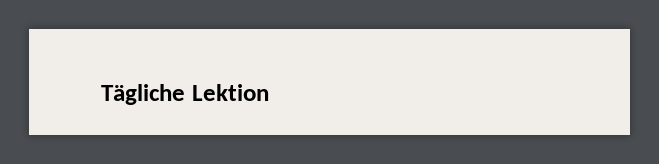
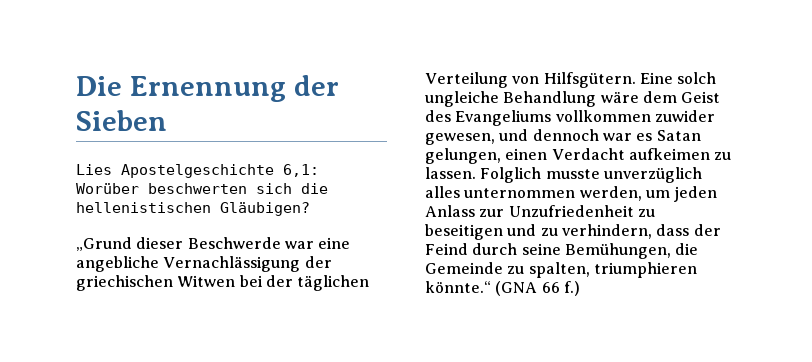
- Tägliche Lektion
+ Die Ernennung der Sieben
+ Lies Apostelgeschichte 6,1: Worüber beschwerten sich die hellenistischen Gläubigen?
+ „Grund dieser Beschwerde war eine angebliche Vernachlässigung der griechischen Witwen bei der täglichen Verteilung von Hilfsgütern. Eine solch ungleiche Behandlung wäre dem Geist des Evangeliums vollkommen zuwider gewesen, und dennoch war es Satan gelungen, einen Verdacht aufkeimen zu lassen. Folglich musste unverzüglich alles unternommen werden, um jeden Anlass zur Unzufriedenheit zu beseitigen und zu verhindern, dass der Feind durch seine Bemühungen, die Gemeinde zu spalten, triumphieren könnte.“ (GNA 66 f.)

